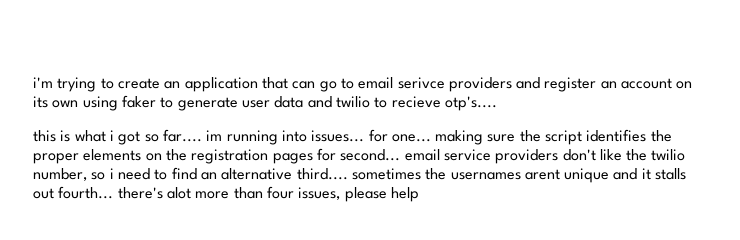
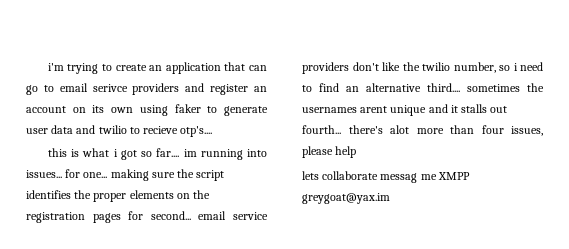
+ lets collaborate messag me XMPP greygoat@yax.im

